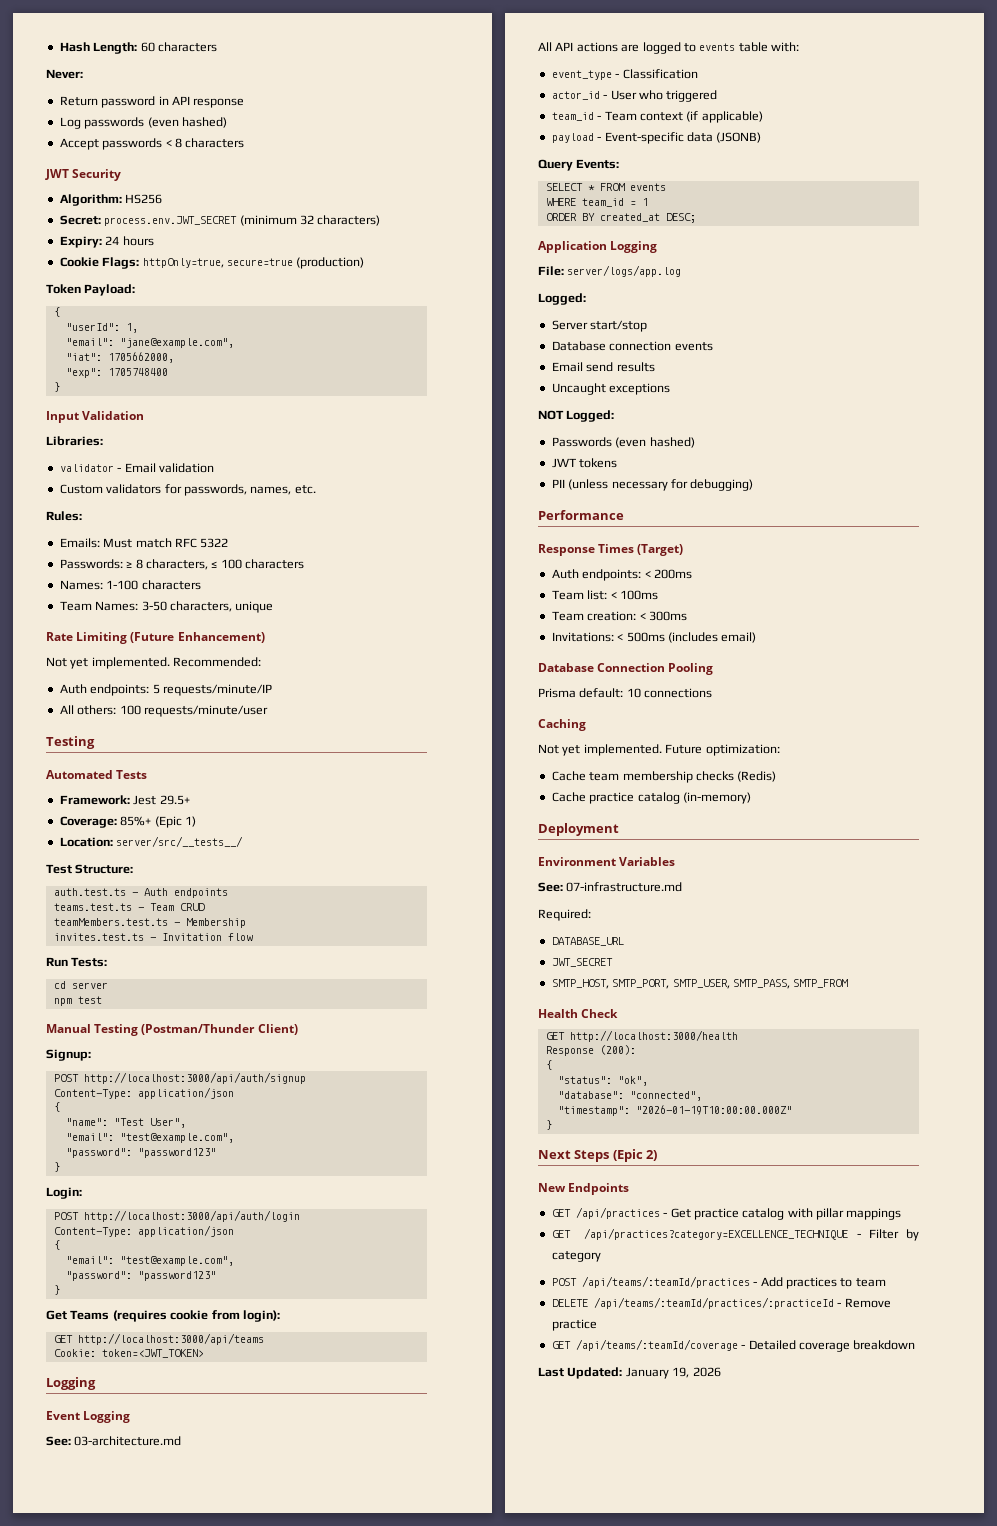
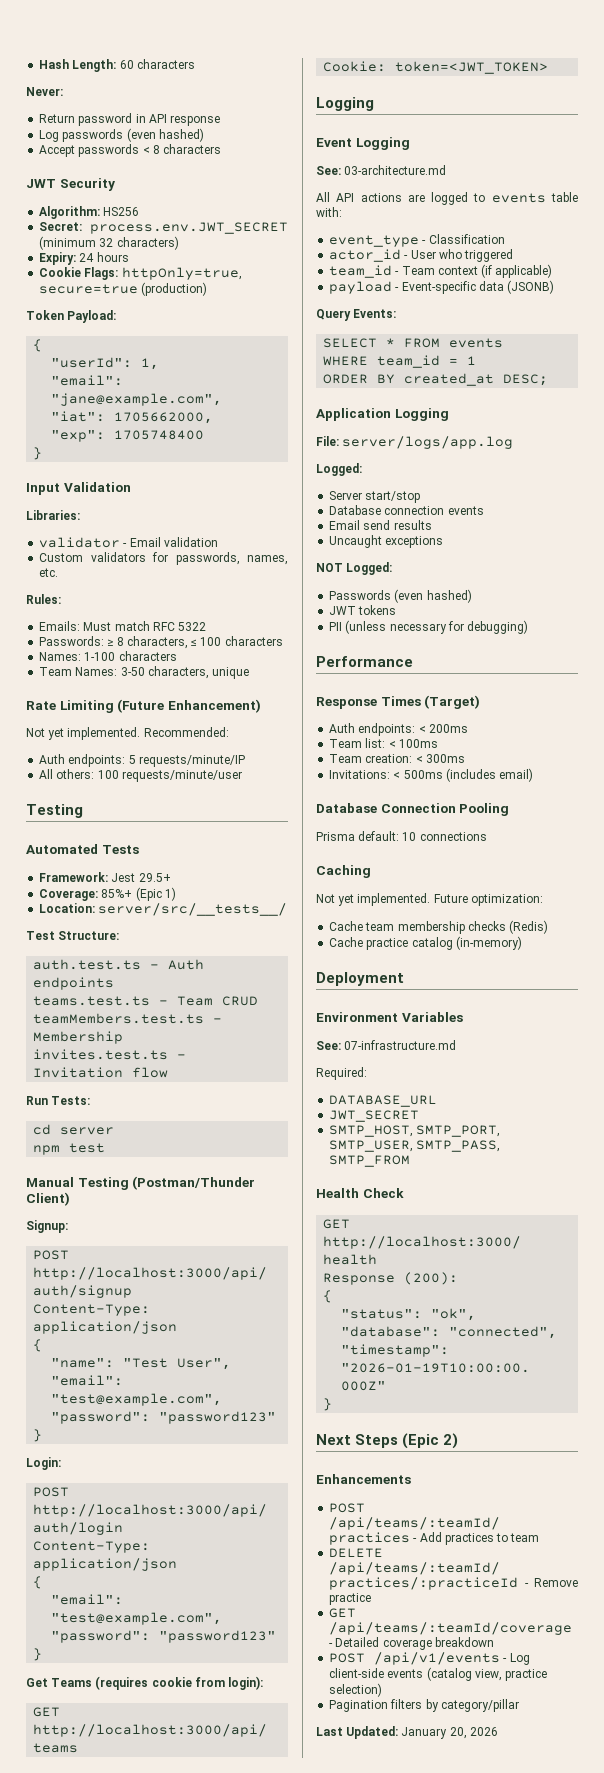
- New Endpoints
- GET /api/practices - Get practice catalog with pillar mappings
- GET /api/practices?category=EXCELLENCE_TECHNIQUE - Filter by category
+ Enhancements
+ POST /api/v1/events - Log client-side events (catalog view, practice selection)
+ Pagination filters by category/pillar
- Last Updated: January 19, 2026
+ Last Updated: January 20, 2026

